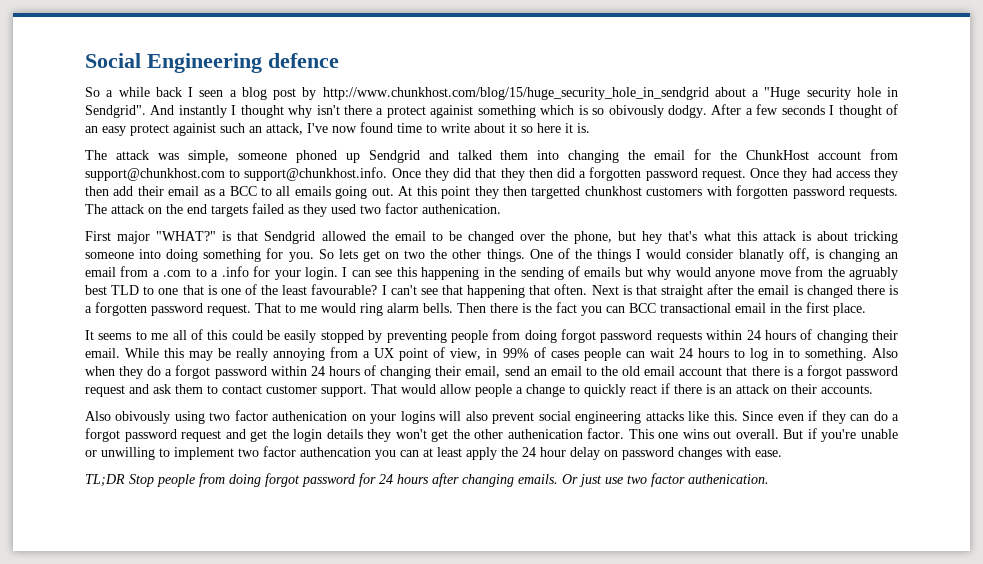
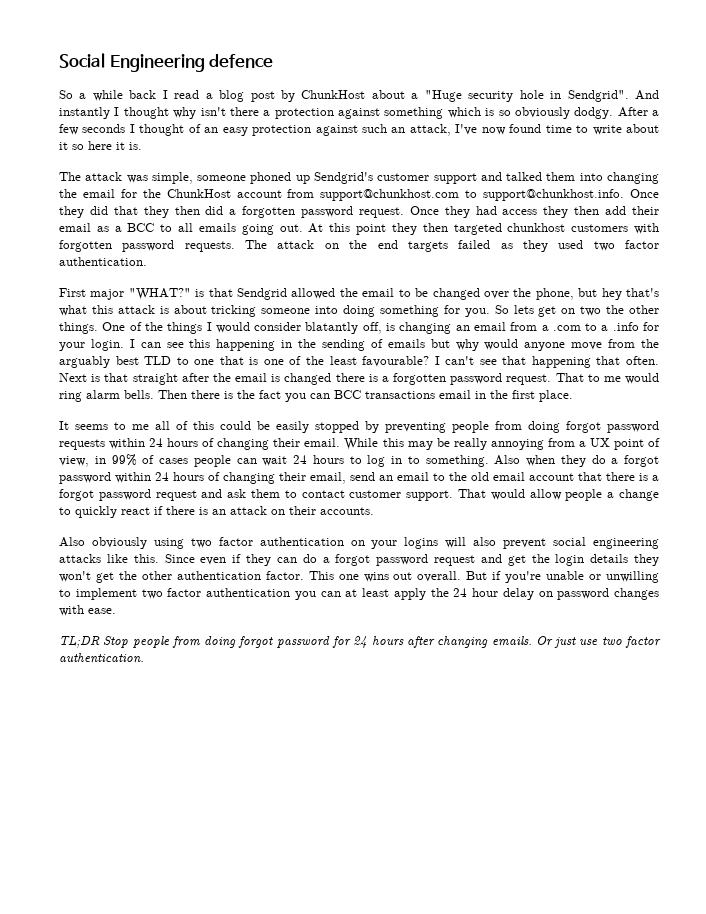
- So a while back I seen a blog post by http://www.chunkhost.com/blog/15/huge_security_hole_in_sendgrid about a "Huge security hole in Sendgrid".
+ So a while back I read a blog post by ChunkHost about a "Huge security hole in Sendgrid".
- And instantly I thought why isn't there a protect againist something which is so obivously dodgy.
+ And instantly I thought why isn't there a protection against something which is so obviously dodgy.
- After a few seconds I thought of an easy protect againist such an attack, I've now found time to write about it so here it is.
+ After a few seconds I thought of an easy protection against such an attack, I've now found time to write about it so here it is.
- The attack was simple, someone phoned up Sendgrid and talked them into changing the email for the ChunkHost account from support@chunkhost.com to support@chunkhost.info. Once they did that they then did a forgotten password request.
+ The attack was simple, someone phoned up Sendgrid's customer support and talked them into changing the email for the ChunkHost account from support@chunkhost.com to support@chunkhost.info. Once they did that they then did a forgotten password request.
- At this point they then targetted chunkhost customers with forgotten password requests.
+ At this point they then targeted chunkhost customers with forgotten password requests.
- The attack on the end targets failed as they used two factor authenication.
+ The attack on the end targets failed as they used two factor authentication.
- One of the things I would consider blanatly off, is changing an email from a .com to a .info for your login.
+ One of the things I would consider blatantly off, is changing an email from a .com to a .info for your login.
- I can see this happening in the sending of emails but why would anyone move from the agruably best TLD to one that is one of the least favourable?
+ I can see this happening in the sending of emails but why would anyone move from the arguably best TLD to one that is one of the least favourable?
- Then there is the fact you can BCC transactional email in the first place.
+ Then there is the fact you can BCC transactions email in the first place.
- Also obivously using two factor authenication on your logins will also prevent social engineering attacks like this.
+ Also obviously using two factor authentication on your logins will also prevent social engineering attacks like this.
- Since even if they can do a forgot password request and get the login details they won't get the other authenication factor.
+ Since even if they can do a forgot password request and get the login details they won't get the other authentication factor.
- But if you're unable or unwilling to implement two factor authencation you can at least apply the 24 hour delay on password changes with ease.
+ But if you're unable or unwilling to implement two factor authentication you can at least apply the 24 hour delay on password changes with ease.
- Or just use two factor authenication.
+ Or just use two factor authentication.

